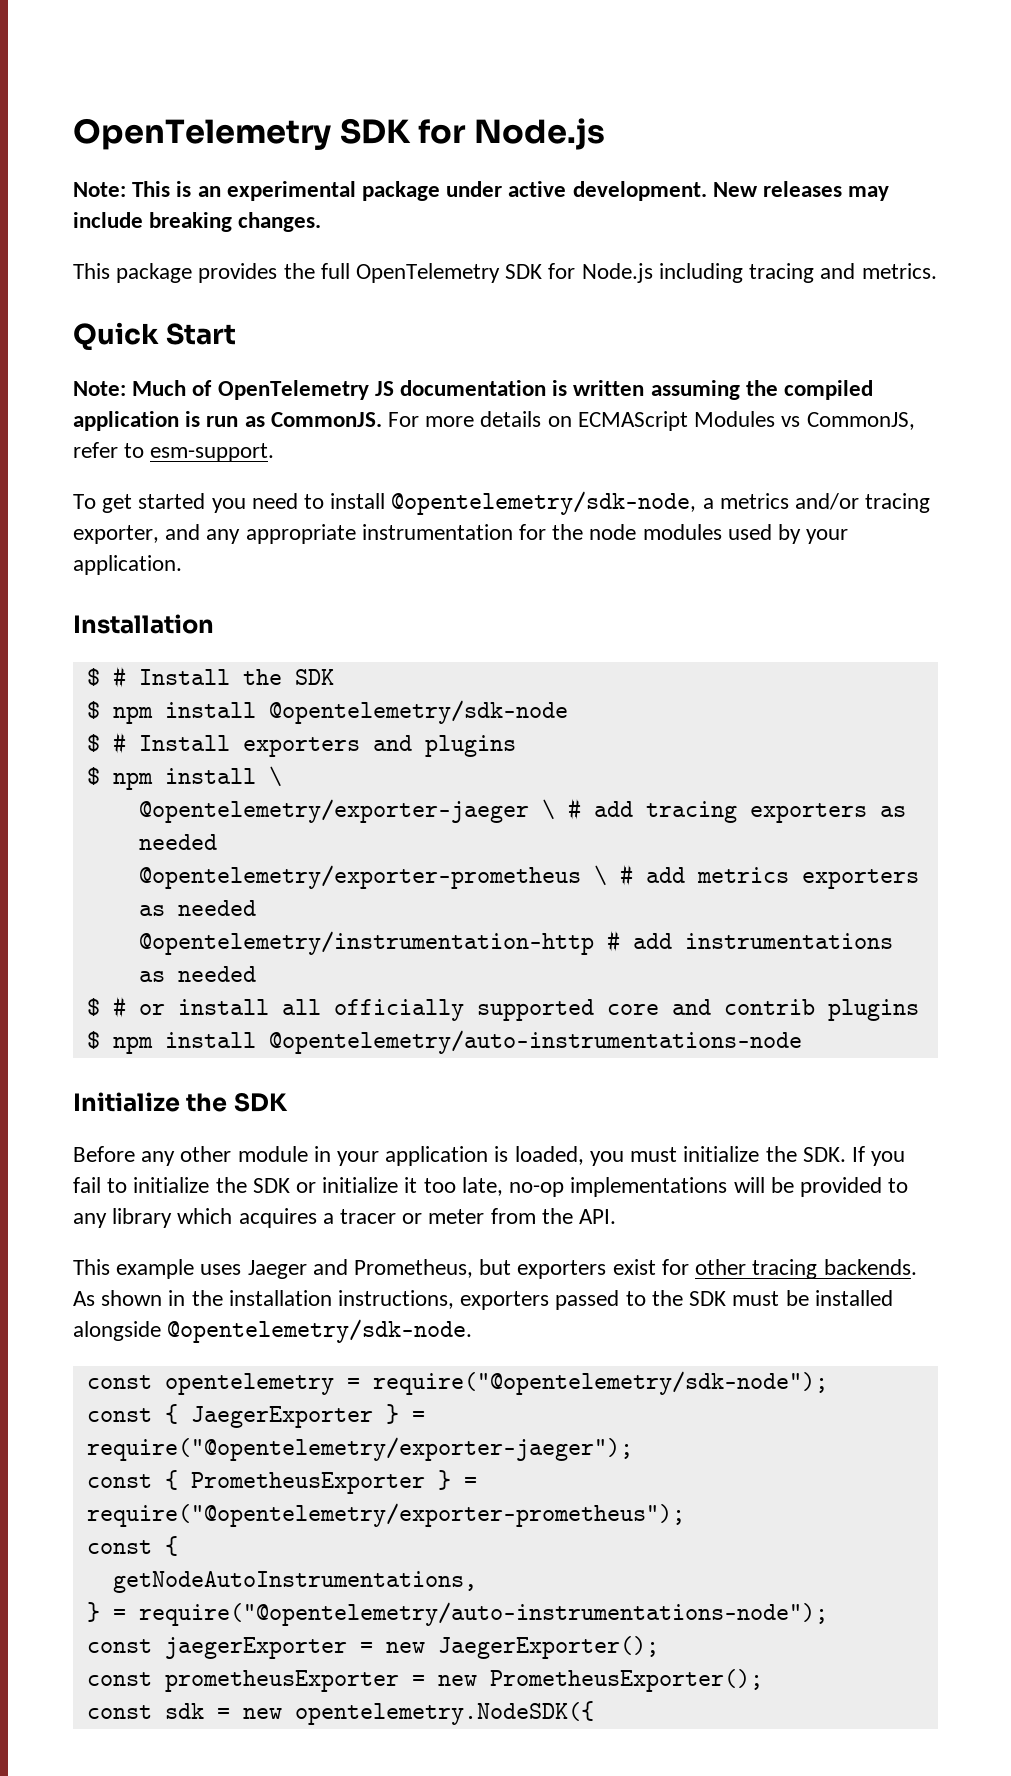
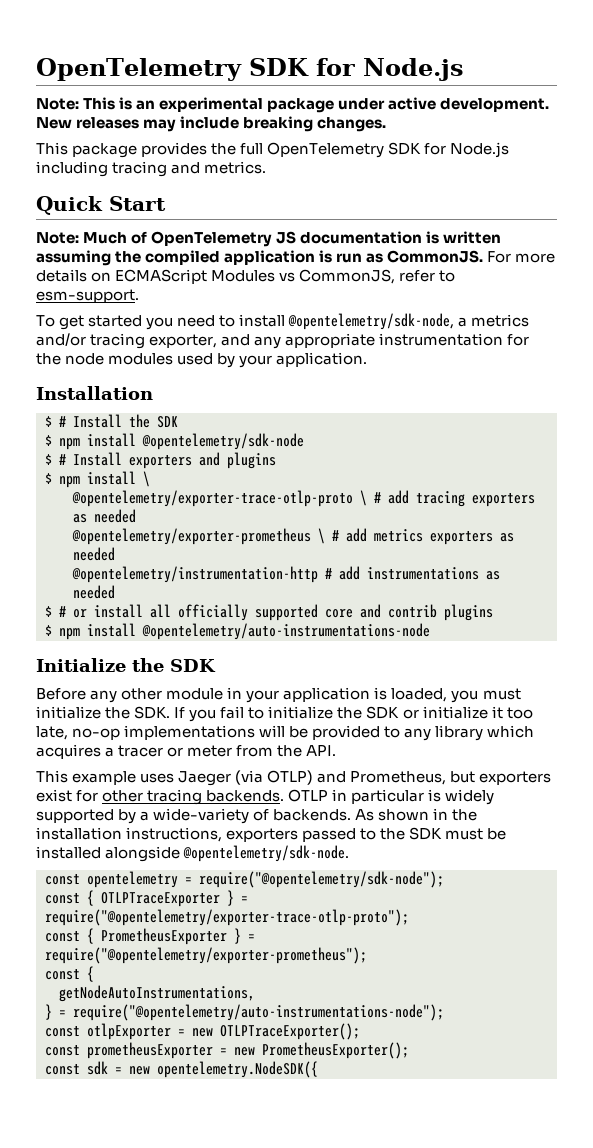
- @opentelemetry/exporter-jaeger \ # add tracing exporters as needed
+ @opentelemetry/exporter-trace-otlp-proto \ # add tracing exporters as needed
- This example uses Jaeger and Prometheus, but exporters exist for other tracing backends.
+ This example uses Jaeger (via OTLP) and Prometheus, but exporters exist for other tracing backends.
+ OTLP in particular is widely supported by a wide-variety of backends.
- const { JaegerExporter } = require("@opentelemetry/exporter-jaeger");
+ const { OTLPTraceExporter } = require("@opentelemetry/exporter-trace-otlp-proto");
- const jaegerExporter = new JaegerExporter();
+ const otlpExporter = new OTLPTraceExporter();

